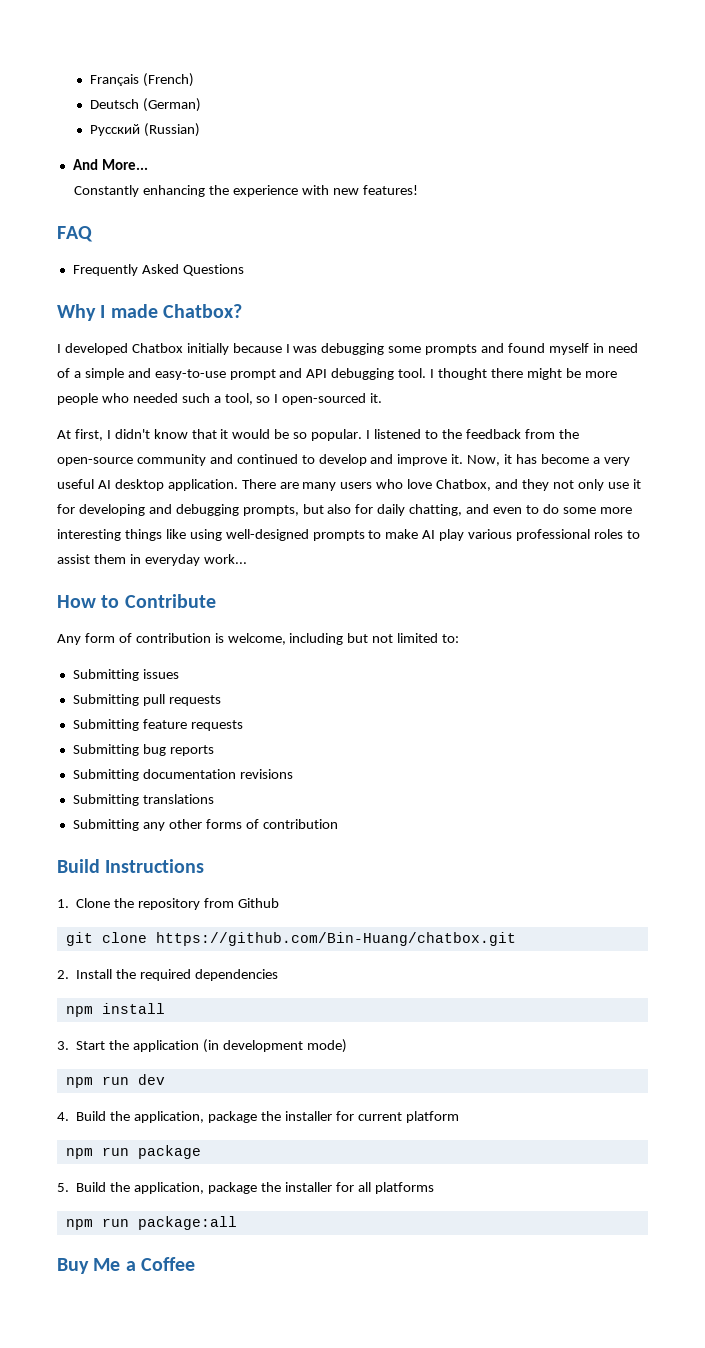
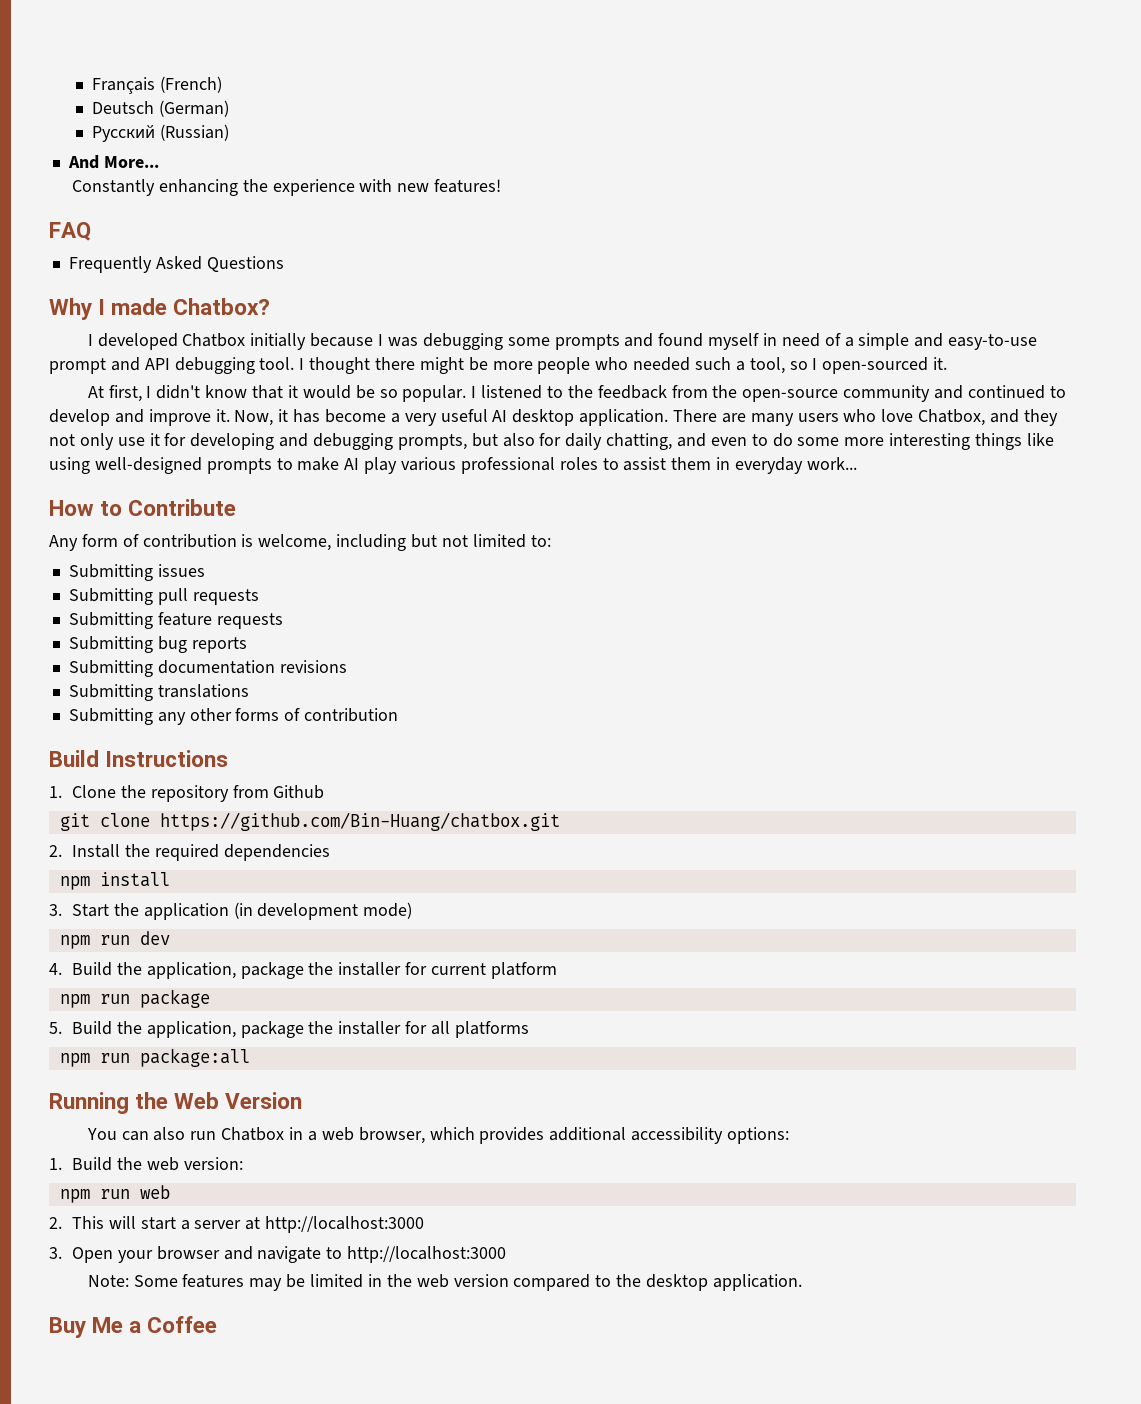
+ Running the Web Version
+ You can also run Chatbox in a web browser, which provides additional accessibility options:
+ 1. Build the web version:
+ npm run web
+ 2. This will start a server at http://localhost:3000
+ 3. Open your browser and navigate to http://localhost:3000
+ Note: Some features may be limited in the web version compared to the desktop application.

